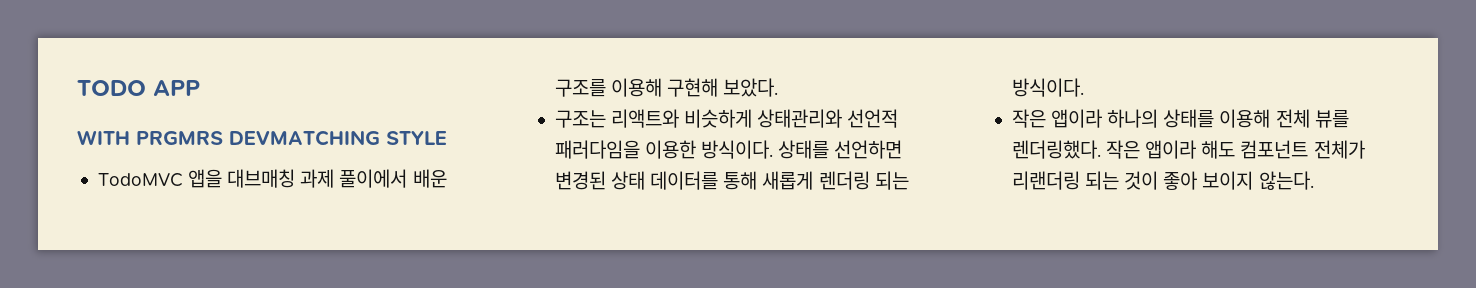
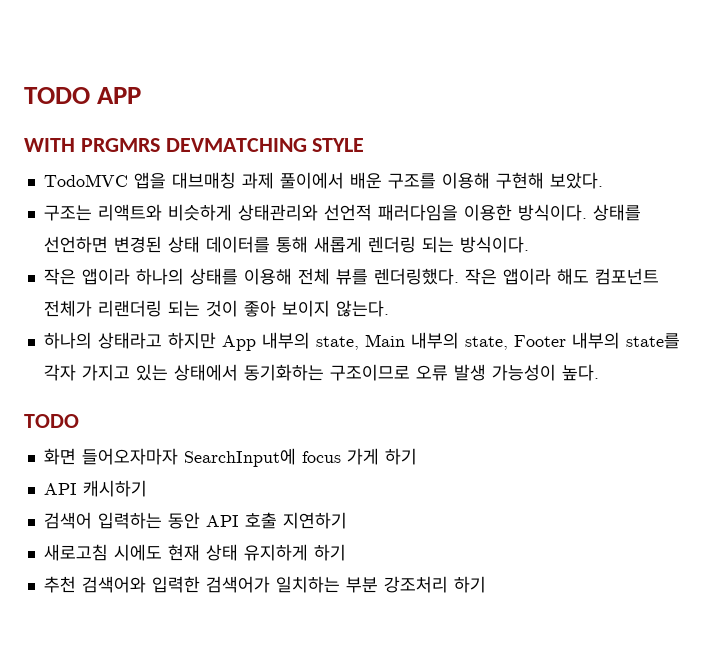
+ 하나의 상태라고 하지만 App 내부의 state, Main 내부의 state, Footer 내부의 state를 각자 가지고 있는 상태에서 동기화하는 구조이므로 오류 발생 가능성이 높다.
+ TODO
+ 화면 들어오자마자 SearchInput에 focus 가게 하기
+ API 캐시하기
+ 검색어 입력하는 동안 API 호출 지연하기
+ 새로고침 시에도 현재 상태 유지하게 하기
+ 추천 검색어와 입력한 검색어가 일치하는 부분 강조처리 하기

